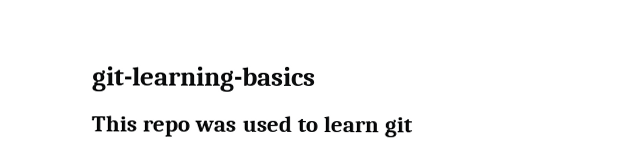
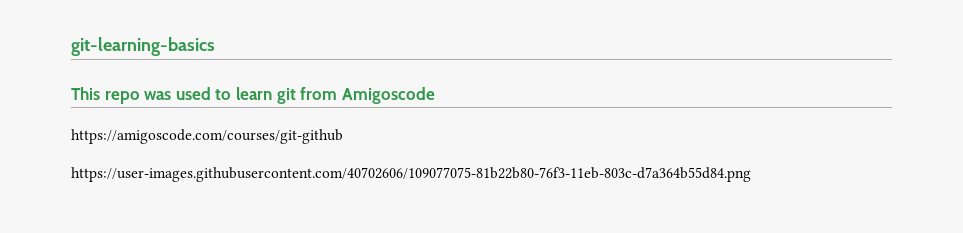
- This repo was used to learn git
+ This repo was used to learn git from Amigoscode
+ https://amigoscode.com/courses/git-github
+ https://user-images.githubusercontent.com/40702606/109077075-81b22b80-76f3-11eb-803c-d7a364b55d84.png

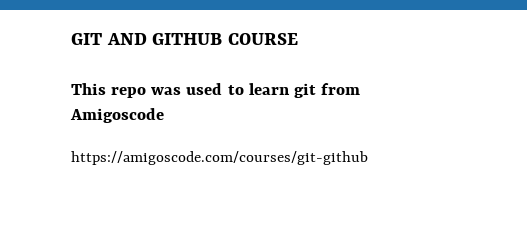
- git-learning-basics
+ GIT AND GITHUB COURSE
- https://user-images.githubusercontent.com/40702606/109077075-81b22b80-76f3-11eb-803c-d7a364b55d84.png

